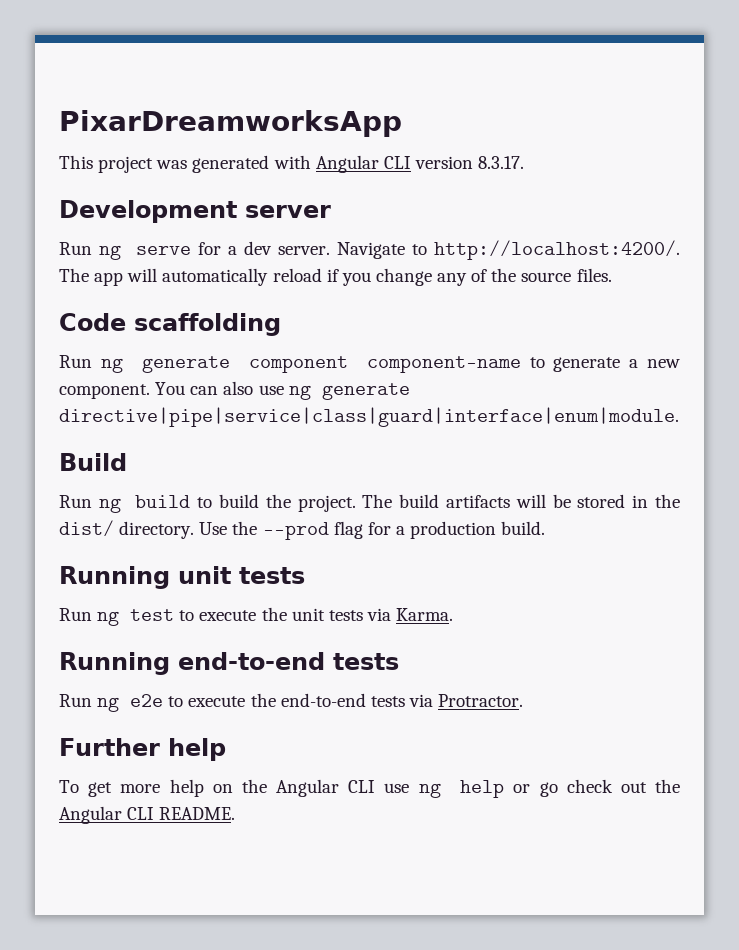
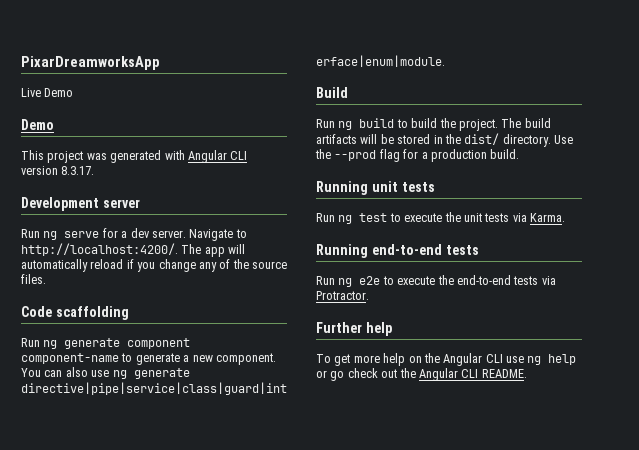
+ Live Demo
+ Demo

